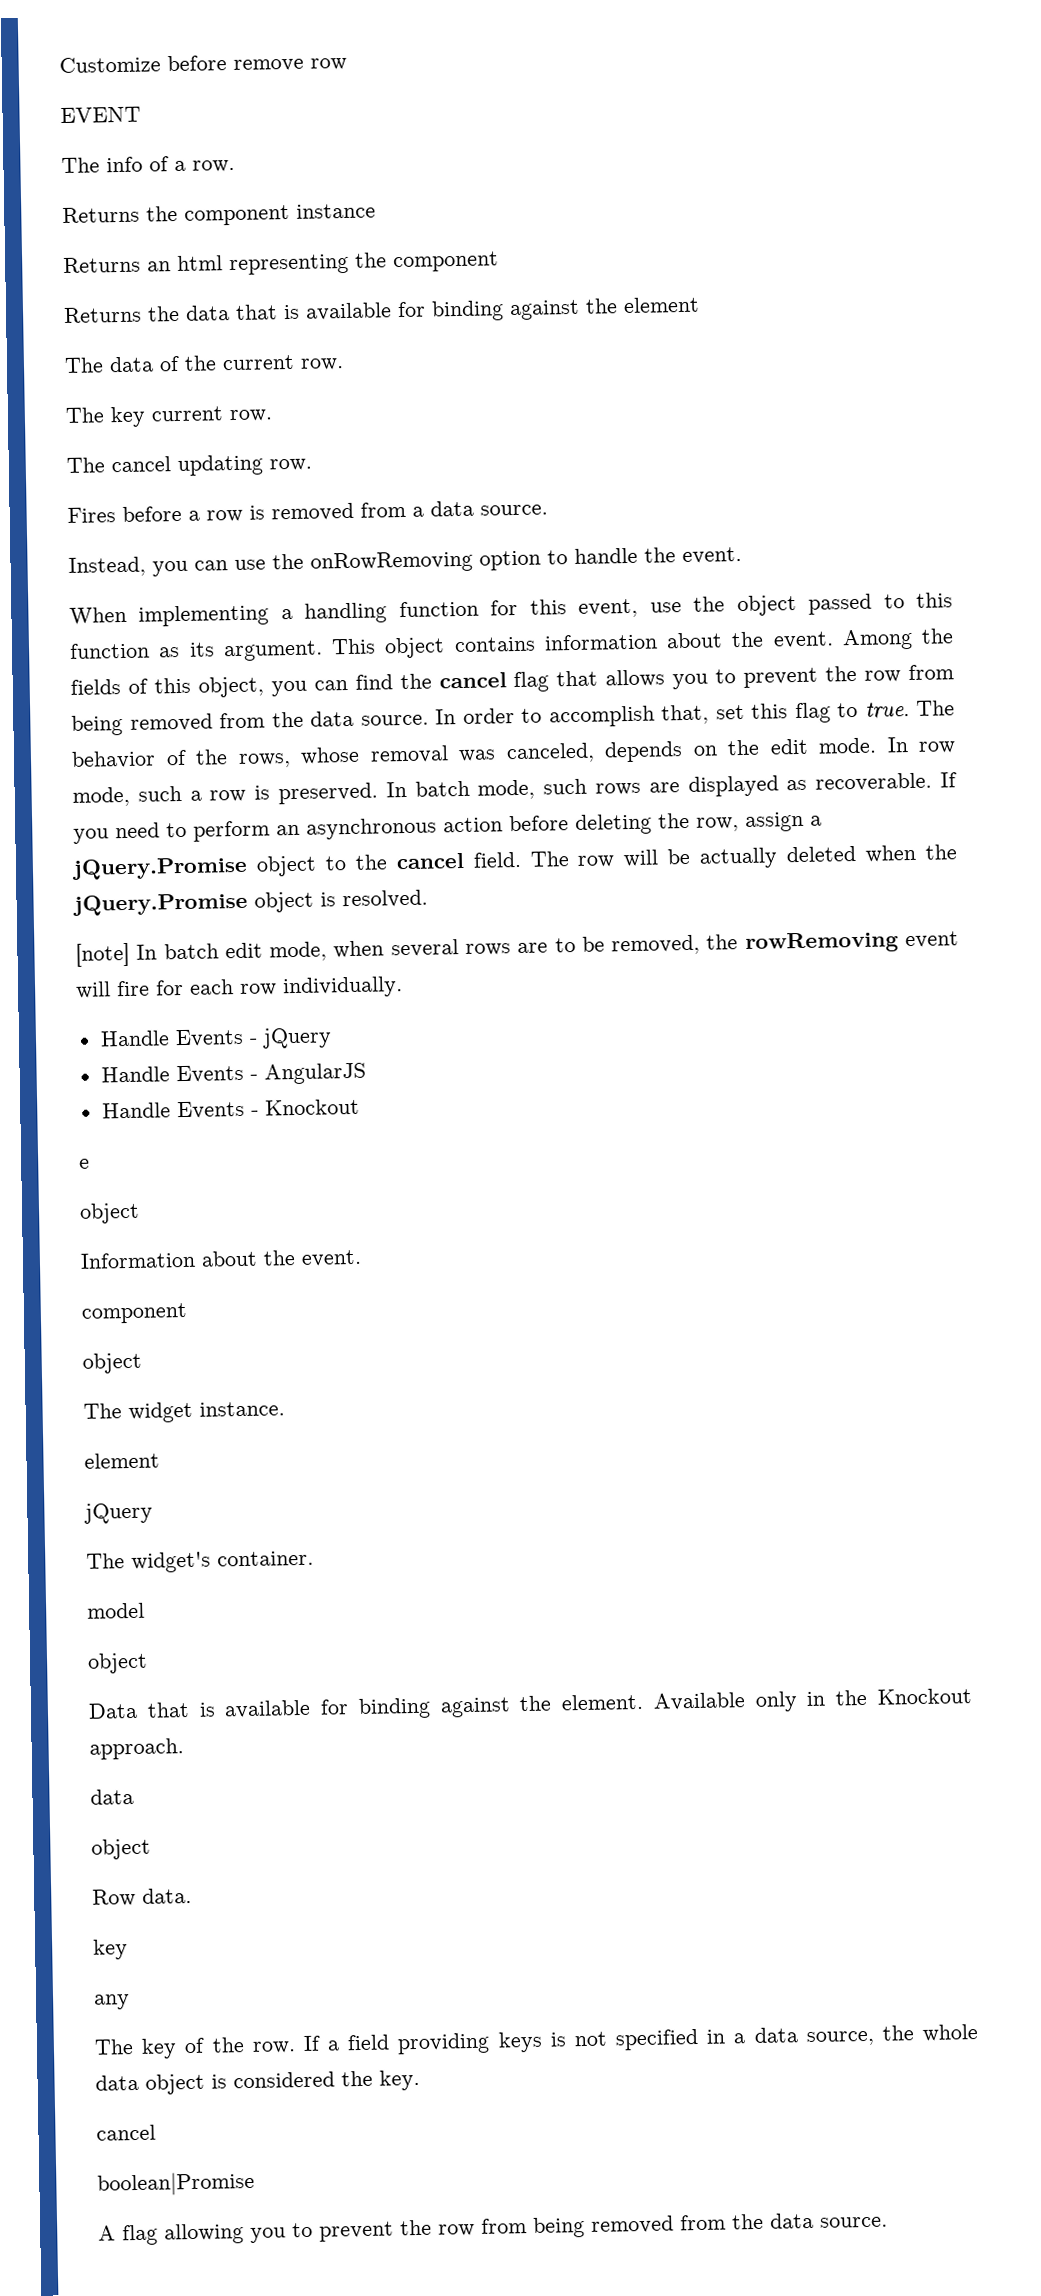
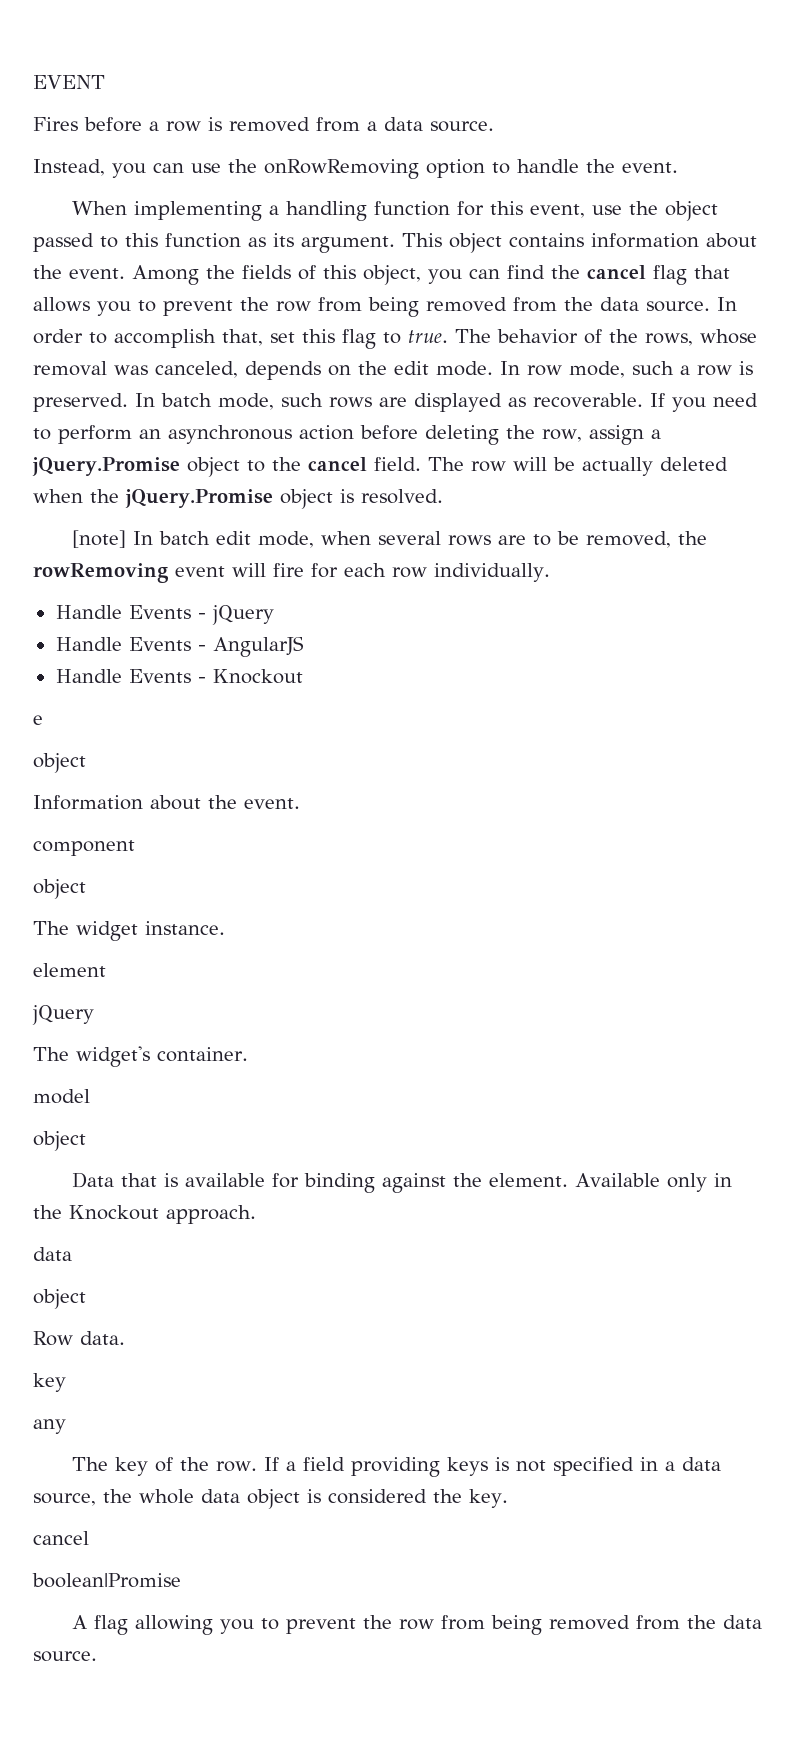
- Customize before remove row
  EVENT
- The info of a row.
- Returns the component instance
- Returns an html representing the component
- Returns the data that is available for binding against the element
- The data of the current row.
- The key current row.
- The cancel updating row.

